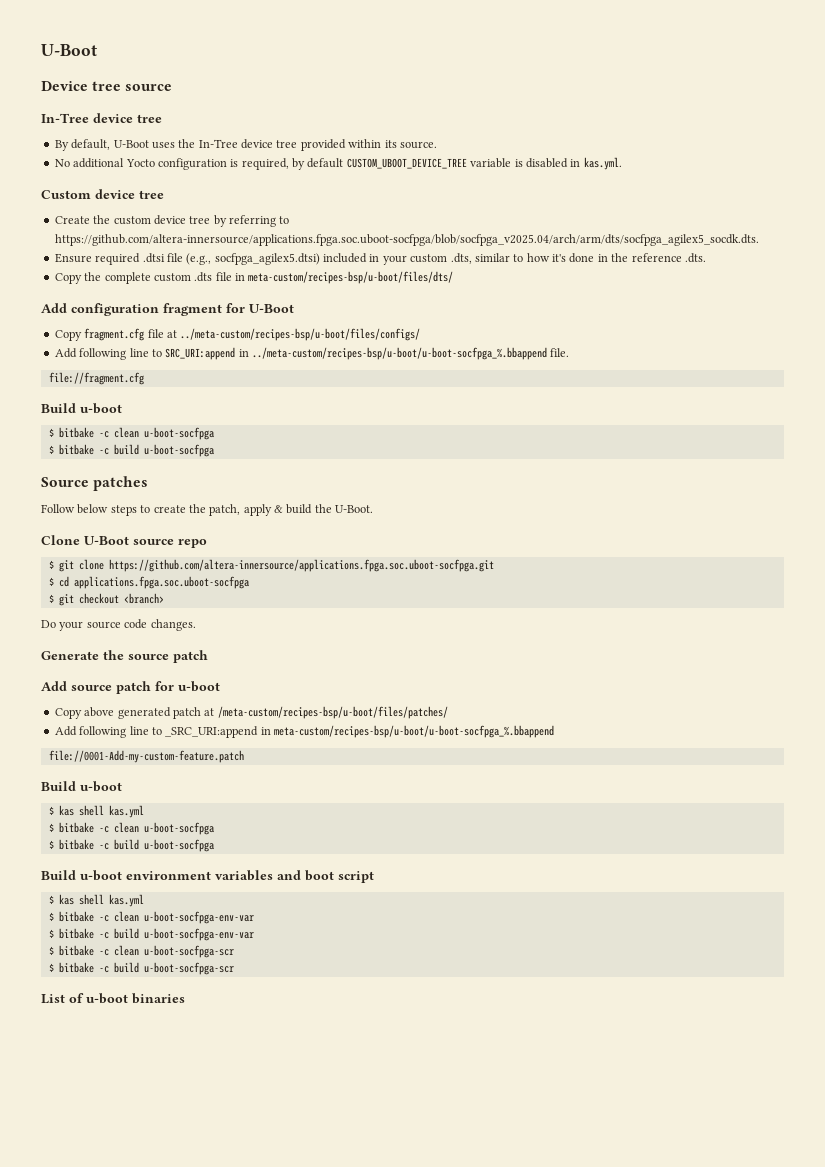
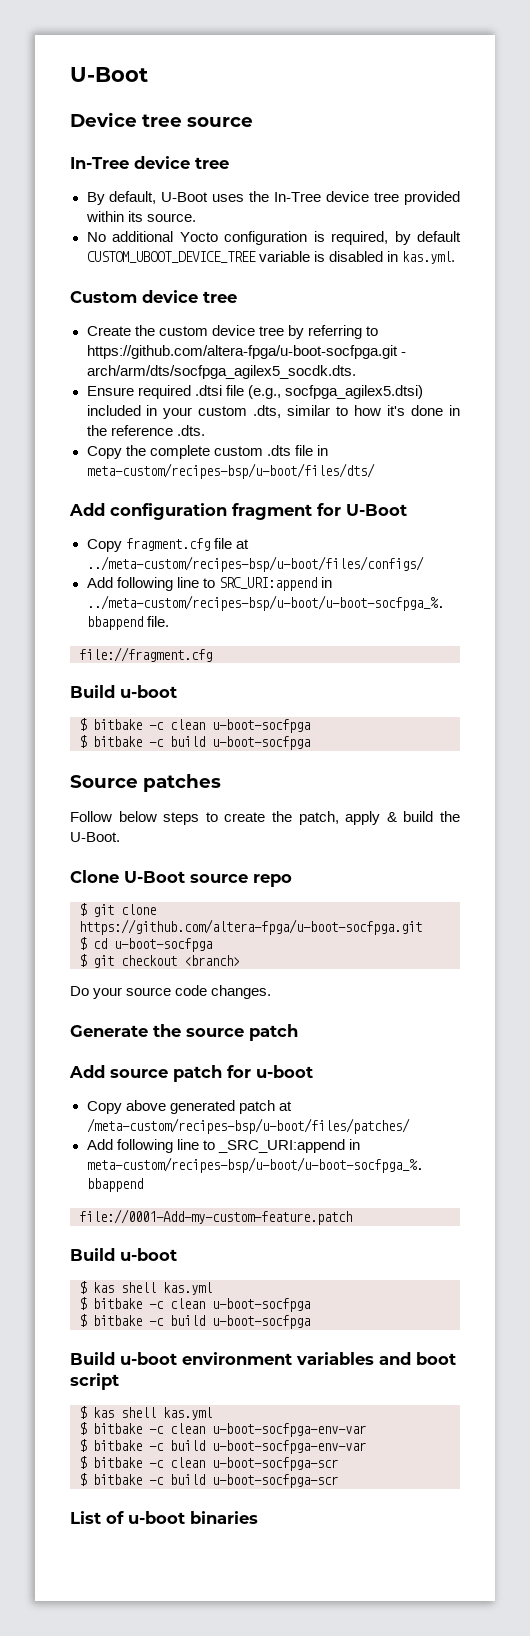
- Create the custom device tree by referring to https://github.com/altera-innersource/applications.fpga.soc.uboot-socfpga/blob/socfpga_v2025.04/arch/arm/dts/socfpga_agilex5_socdk.dts.
+ Create the custom device tree by referring to https://github.com/altera-fpga/u-boot-socfpga.git - arch/arm/dts/socfpga_agilex5_socdk.dts.
- $ git clone https://github.com/altera-innersource/applications.fpga.soc.uboot-socfpga.git
+ $ git clone https://github.com/altera-fpga/u-boot-socfpga.git
- $ cd applications.fpga.soc.uboot-socfpga
+ $ cd u-boot-socfpga

